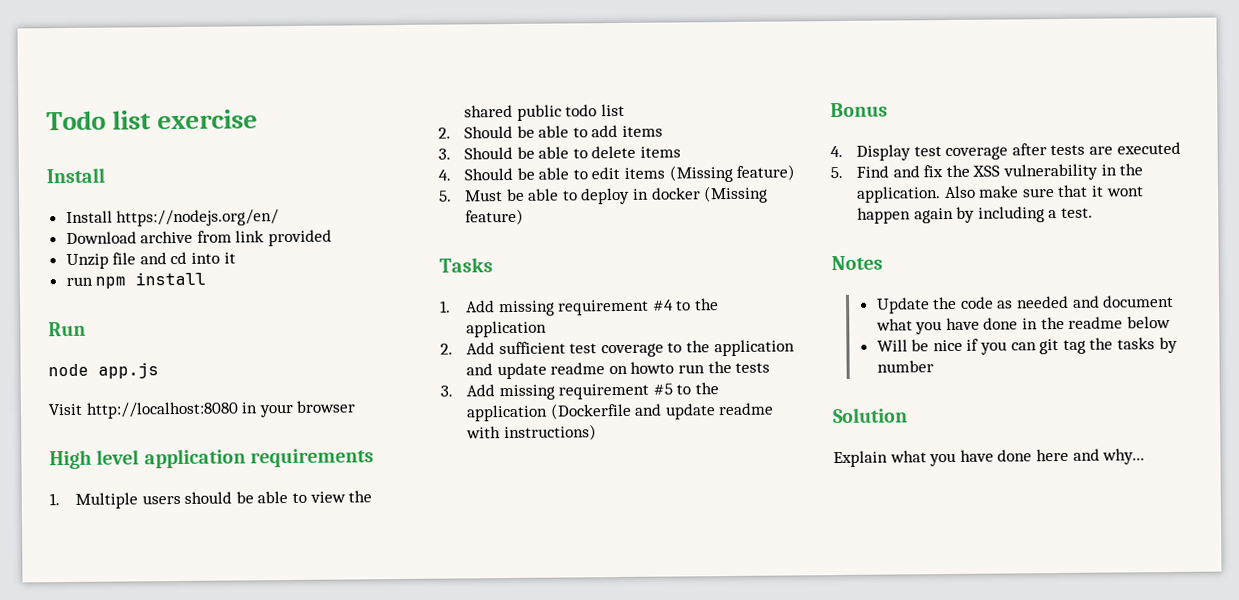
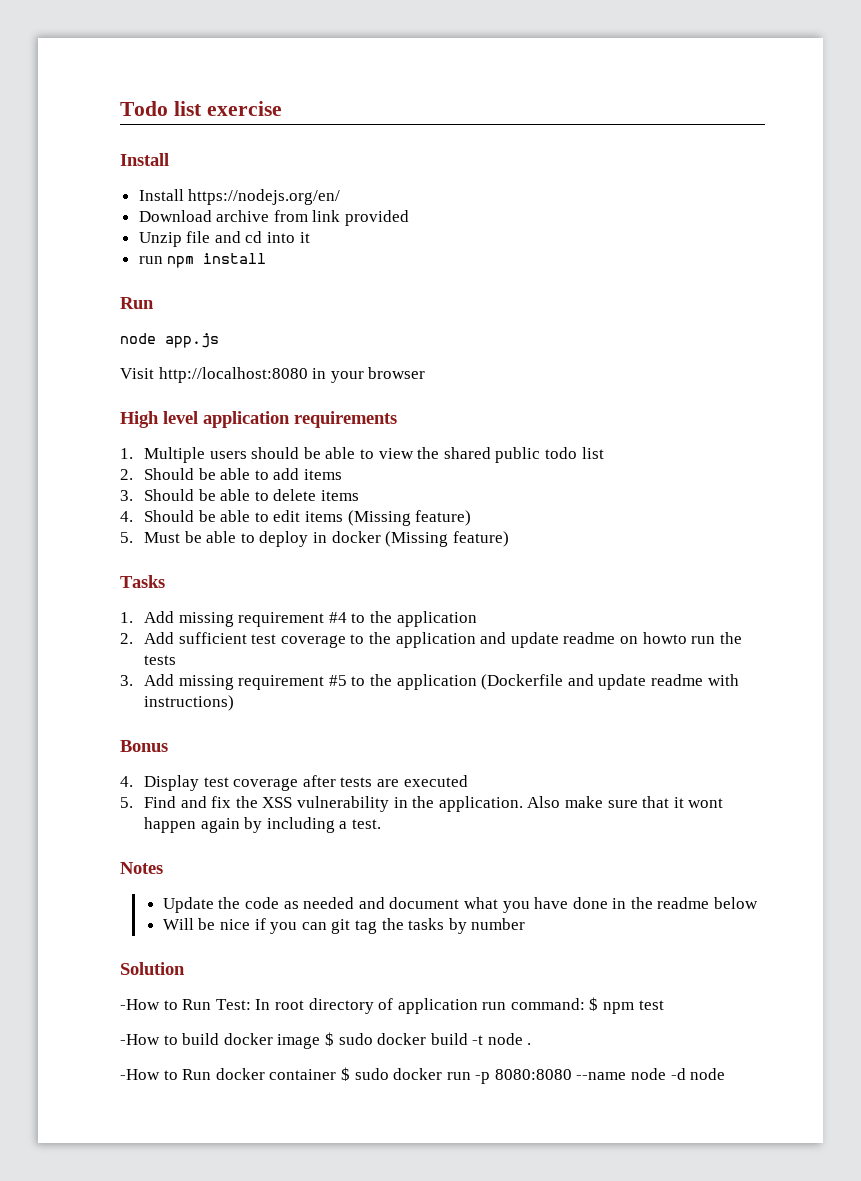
- Explain what you have done here and why...
+ -How to Run Test: In root directory of application run command: $ npm test
+ -How to build docker image $ sudo docker build -t node .
+ -How to Run docker container $ sudo docker run -p 8080:8080 --name node -d node

